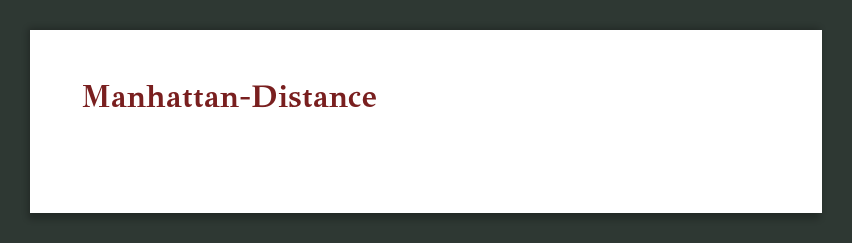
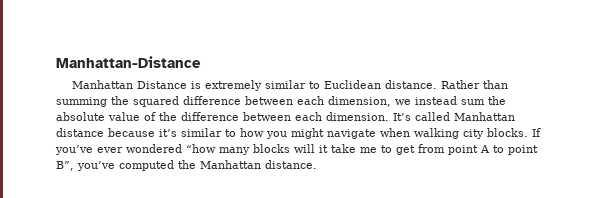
+ Manhattan Distance is extremely similar to Euclidean distance. Rather than summing the squared difference between each dimension, we instead sum the absolute value of the difference between each dimension. It’s called Manhattan distance because it’s similar to how you might navigate when walking city blocks. If you’ve ever wondered “how many blocks will it take me to get from point A to point B”, you’ve computed the Manhattan distance.

